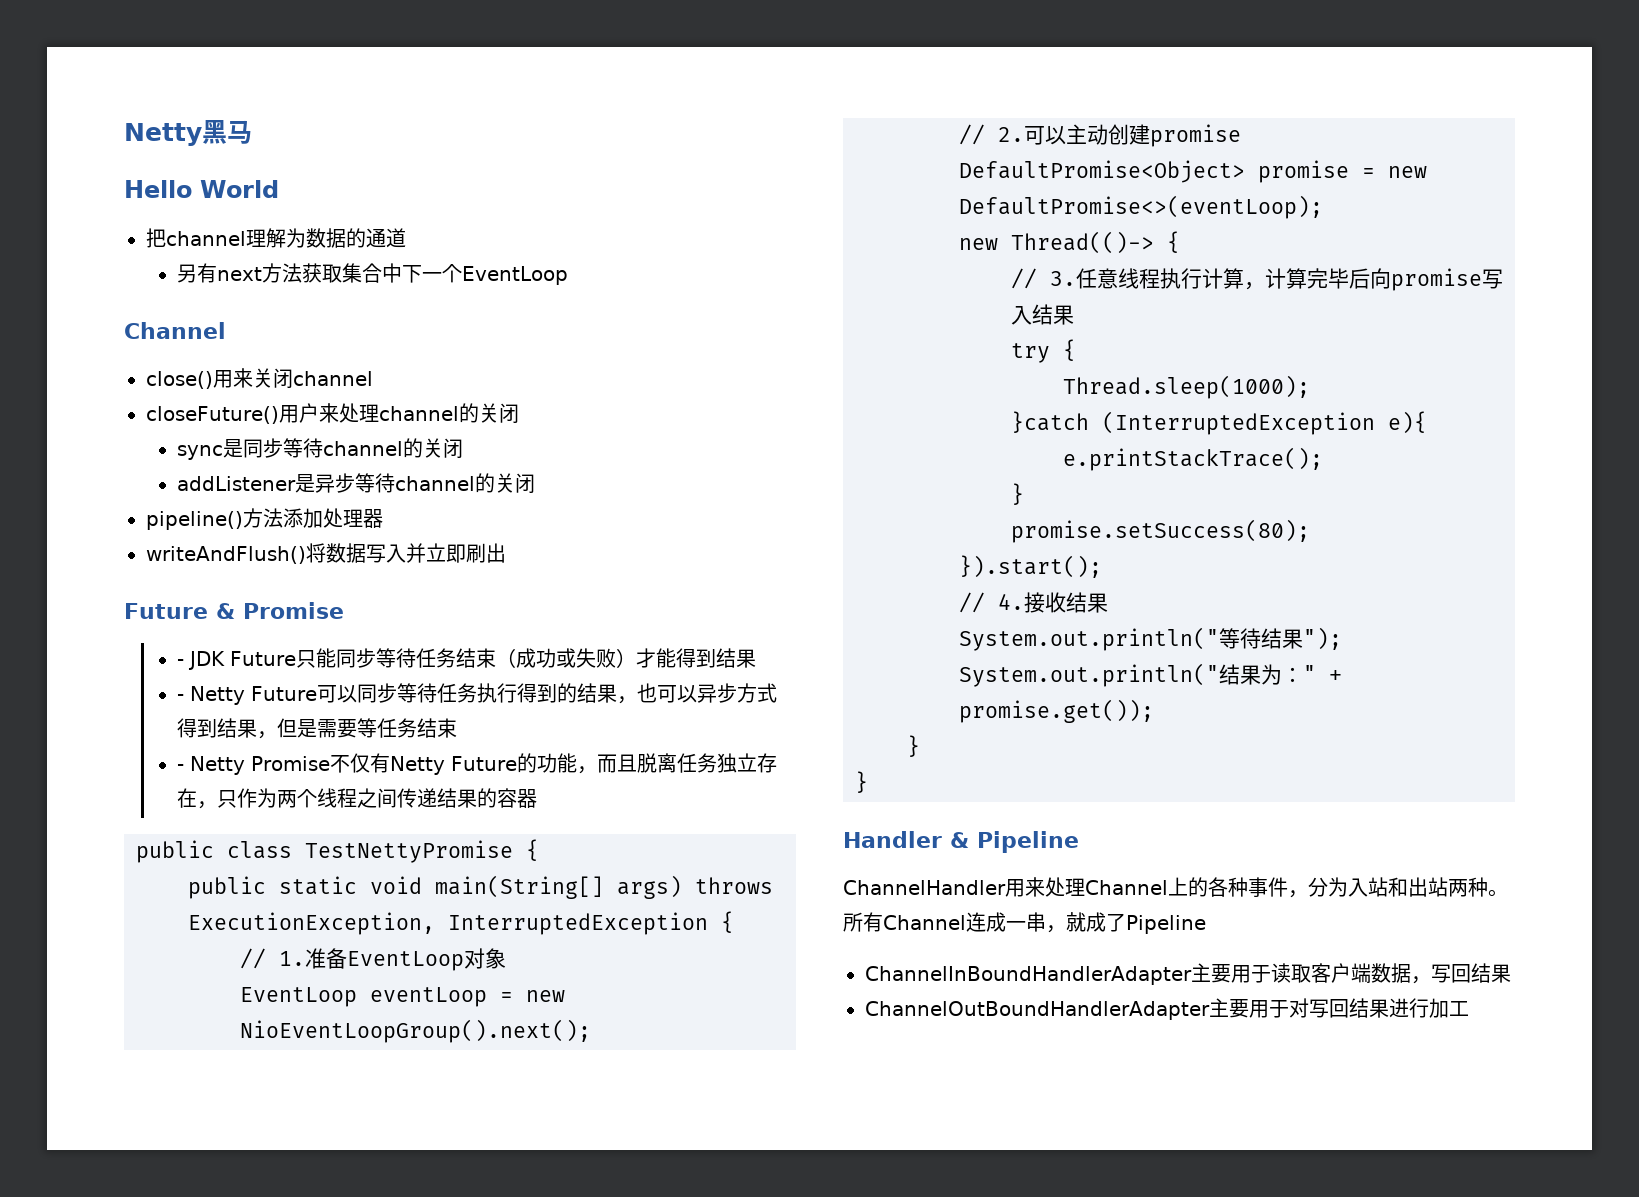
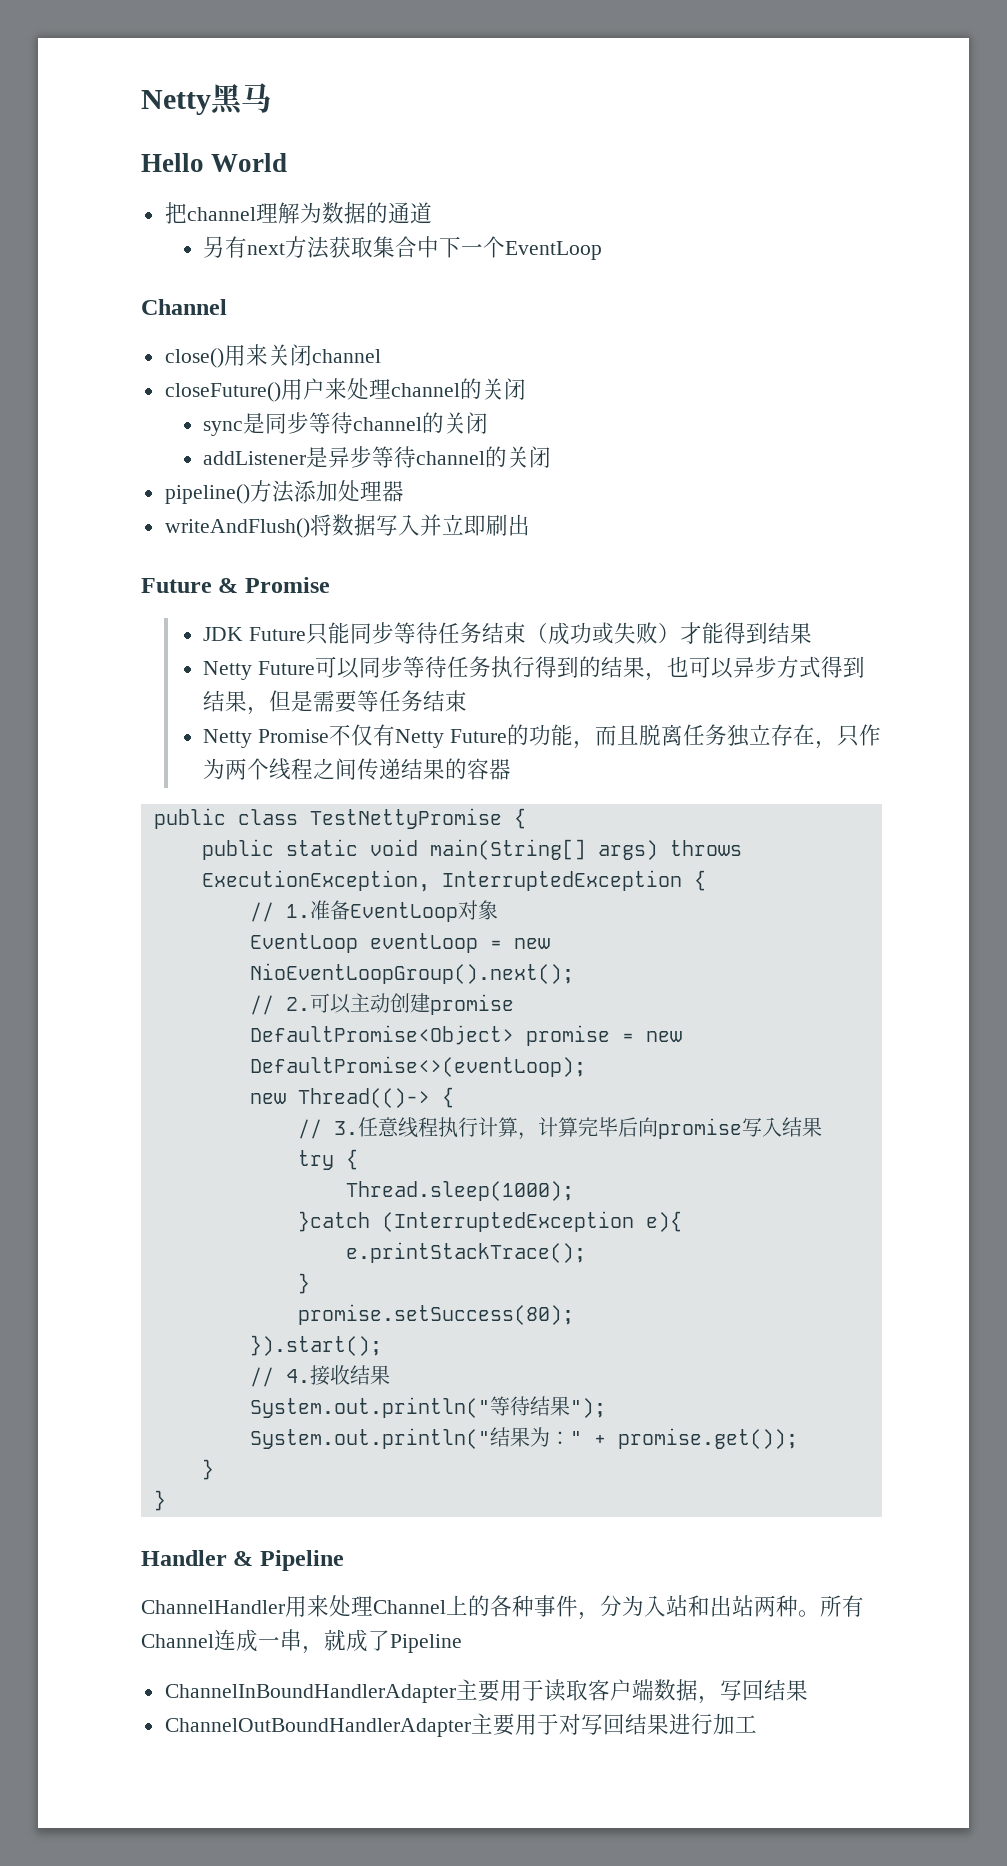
- - JDK Future只能同步等待任务结束（成功或失败）才能得到结果
+ JDK Future只能同步等待任务结束（成功或失败）才能得到结果
- - Netty Future可以同步等待任务执行得到的结果，也可以异步方式得到结果，但是需要等任务结束
+ Netty Future可以同步等待任务执行得到的结果，也可以异步方式得到结果，但是需要等任务结束
- - Netty Promise不仅有Netty Future的功能，而且脱离任务独立存在，只作为两个线程之间传递结果的容器
+ Netty Promise不仅有Netty Future的功能，而且脱离任务独立存在，只作为两个线程之间传递结果的容器

